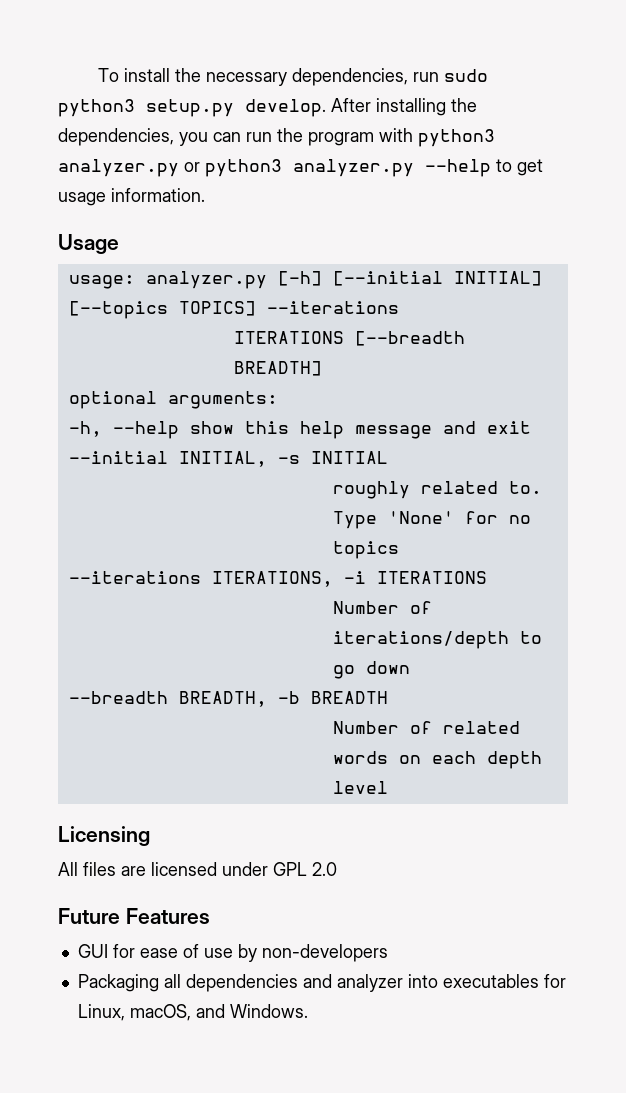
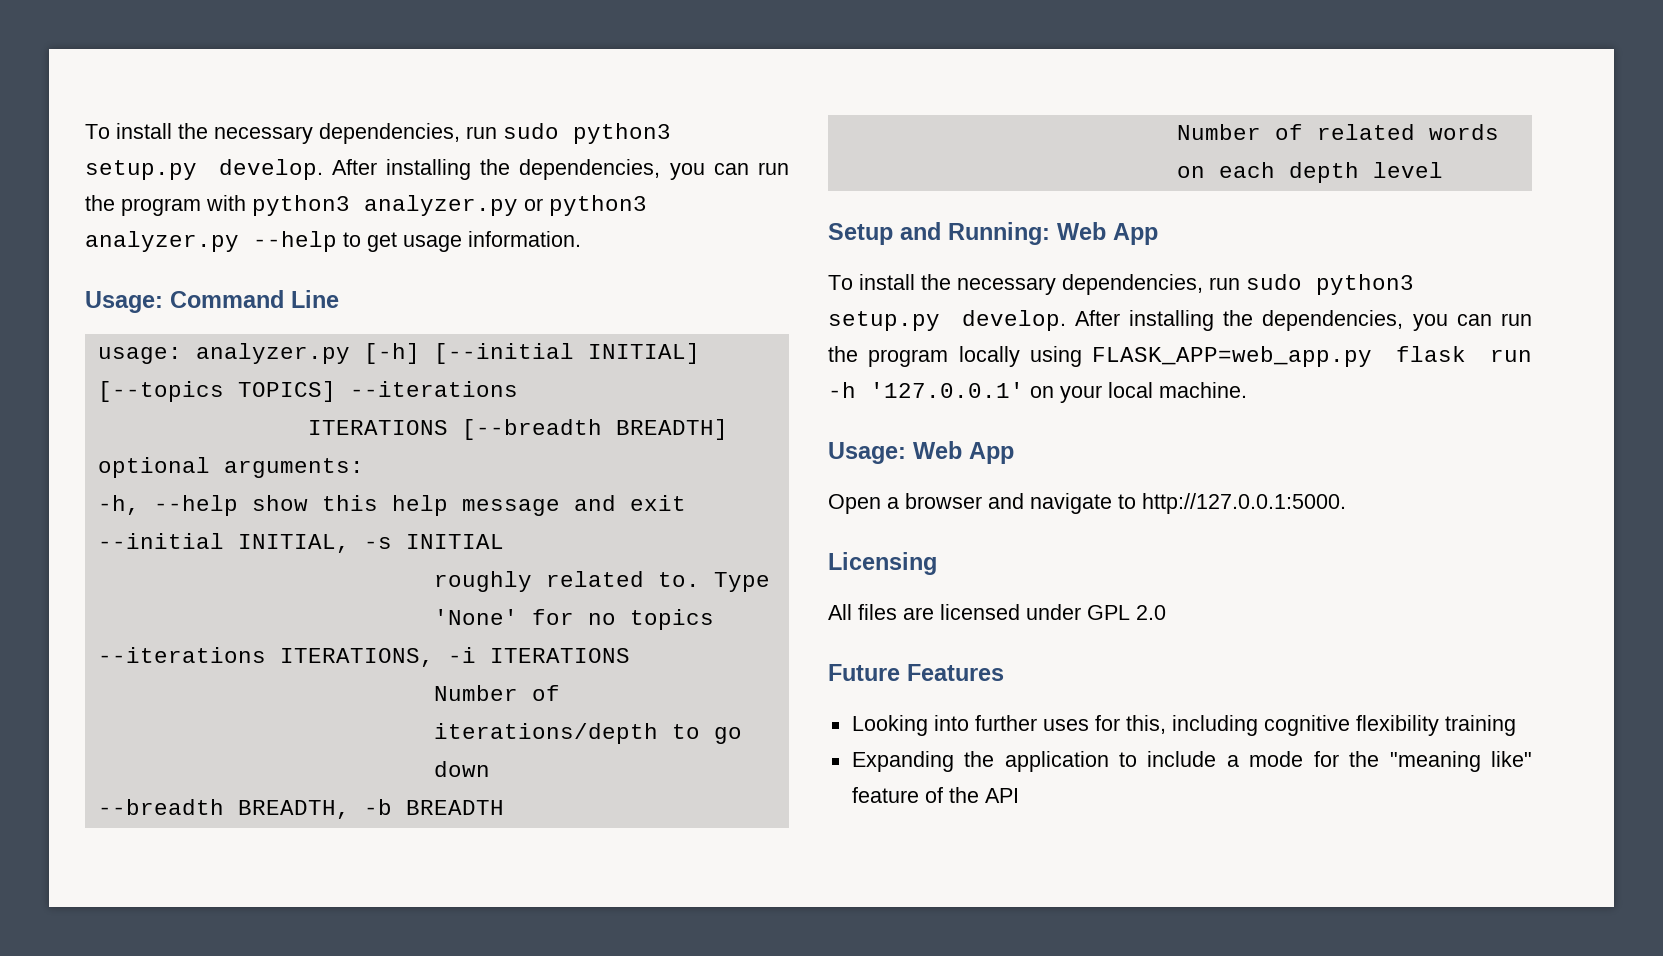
- Usage
+ Usage: Command Line
+ Setup and Running: Web App
+ To install the necessary dependencies, run sudo python3 setup.py develop. After installing the dependencies, you can run the program locally using FLASK_APP=web_app.py flask run -h '127.0.0.1' on your local machine.
+ Usage: Web App
+ Open a browser and navigate to http://127.0.0.1:5000.
- GUI for ease of use by non-developers
- Packaging all dependencies and analyzer into executables for Linux, macOS, and Windows.
+ Looking into further uses for this, including cognitive flexibility training
+ Expanding the application to include a mode for the "meaning like" feature of the API

